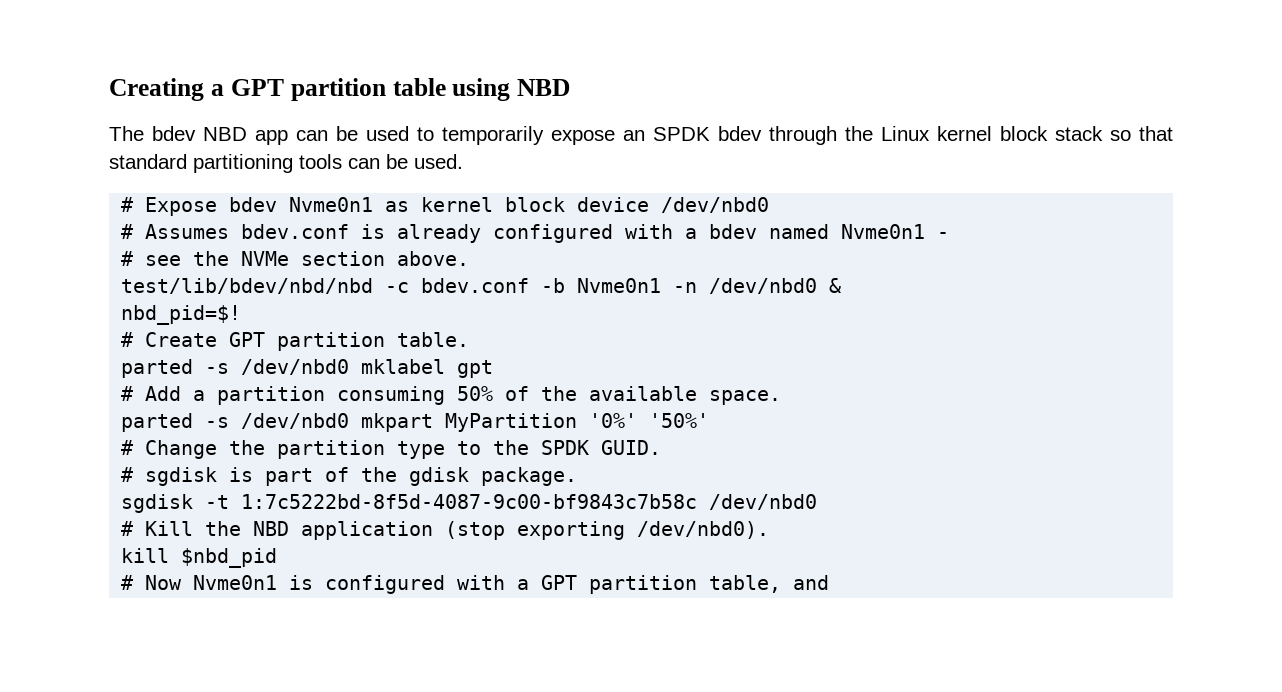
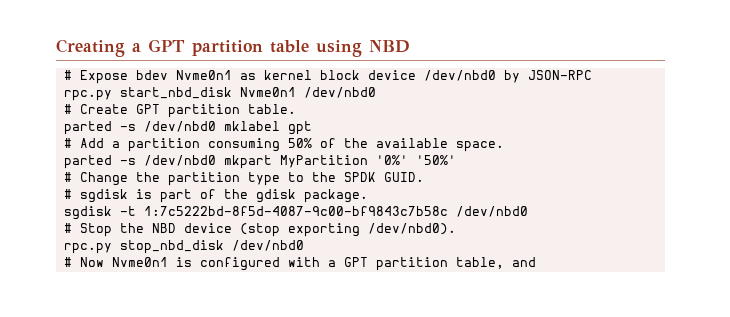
- The bdev NBD app can be used to temporarily expose an SPDK bdev through the Linux kernel block stack so that standard partitioning tools can be used.
- # Expose bdev Nvme0n1 as kernel block device /dev/nbd0
- # Assumes bdev.conf is already configured with a bdev named Nvme0n1 -
- # see the NVMe section above.
- test/lib/bdev/nbd/nbd -c bdev.conf -b Nvme0n1 -n /dev/nbd0 &
- nbd_pid=$!
+ # Expose bdev Nvme0n1 as kernel block device /dev/nbd0 by JSON-RPC
+ rpc.py start_nbd_disk Nvme0n1 /dev/nbd0
- # Kill the NBD application (stop exporting /dev/nbd0).
+ # Stop the NBD device (stop exporting /dev/nbd0).
- kill $nbd_pid
+ rpc.py stop_nbd_disk /dev/nbd0

